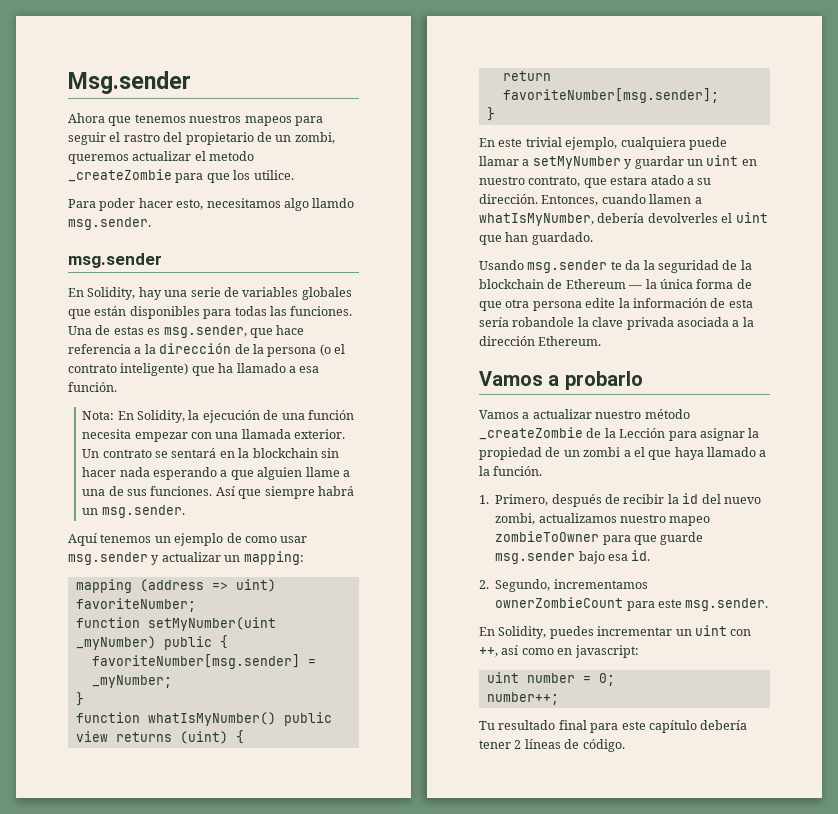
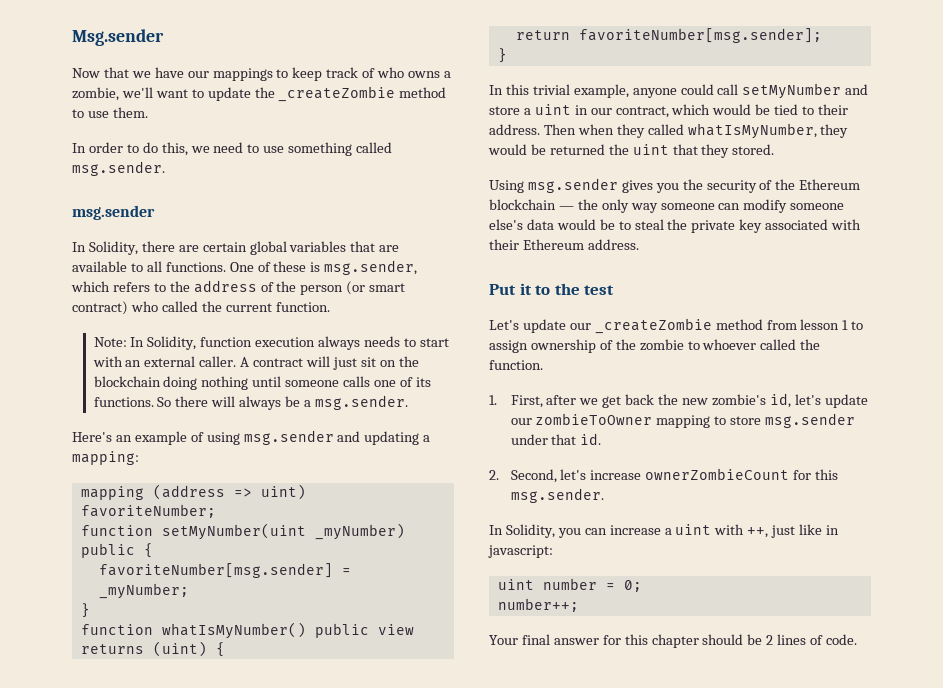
- Ahora que tenemos nuestros mapeos para seguir el rastro del propietario de un zombi, queremos actualizar el metodo _createZombie para que los utilice.
- Para poder hacer esto, necesitamos algo llamdo msg.sender.
+ Now that we have our mappings to keep track of who owns a zombie, we'll want to update the _createZombie method to use them.
+ In order to do this, we need to use something called msg.sender.
  msg.sender
- En Solidity, hay una serie de variables globales que están disponibles para todas las funciones. Una de estas es msg.sender, que hace referencia a la dirección de la persona (o el contrato inteligente) que ha llamado a esa función.
- Nota: En Solidity, la ejecución de una función necesita empezar con una llamada exterior. Un contrato se sentará en la blockchain sin hacer nada esperando a que alguien llame a una de sus funciones. Así que siempre habrá un msg.sender.
- Aquí tenemos un ejemplo de como usar msg.sender y actualizar un mapping:
+ In Solidity, there are certain global variables that are available to all functions. One of these is msg.sender, which refers to the address of the person (or smart contract) who called the current function.
+ Note: In Solidity, function execution always needs to start with an external caller. A contract will just sit on the blockchain doing nothing until someone calls one of its functions. So there will always be a msg.sender.
+ Here's an example of using msg.sender and updating a mapping:
- En este trivial ejemplo, cualquiera puede llamar a setMyNumber y guardar un uint en nuestro contrato, que estara atado a su dirección. Entonces, cuando llamen a whatIsMyNumber, debería devolverles el uint que han guardado.
- Usando msg.sender te da la seguridad de la blockchain de Ethereum — la única forma de que otra persona edite la información de esta sería robandole la clave privada asociada a la dirección Ethereum.
- Vamos a probarlo
- Vamos a actualizar nuestro método _createZombie de la Lección para asignar la propiedad de un zombi a el que haya llamado a la función.
- 1. Primero, después de recibir la id del nuevo zombi, actualizamos nuestro mapeo zombieToOwner para que guarde msg.sender bajo esa id.
- 2. Segundo, incrementamos ownerZombieCount para este msg.sender.
- En Solidity, puedes incrementar un uint con ++, así como en javascript:
+ In this trivial example, anyone could call setMyNumber and store a uint in our contract, which would be tied to their address. Then when they called whatIsMyNumber, they would be returned the uint that they stored.
+ Using msg.sender gives you the security of the Ethereum blockchain — the only way someone can modify someone else's data would be to steal the private key associated with their Ethereum address.
+ Put it to the test
+ Let's update our _createZombie method from lesson 1 to assign ownership of the zombie to whoever called the function.
+ 1. First, after we get back the new zombie's id, let's update our zombieToOwner mapping to store msg.sender under that id.
+ 2. Second, let's increase ownerZombieCount for this msg.sender.
+ In Solidity, you can increase a uint with ++, just like in javascript:
- Tu resultado final para este capítulo debería tener 2 líneas de código.
+ Your final answer for this chapter should be 2 lines of code.

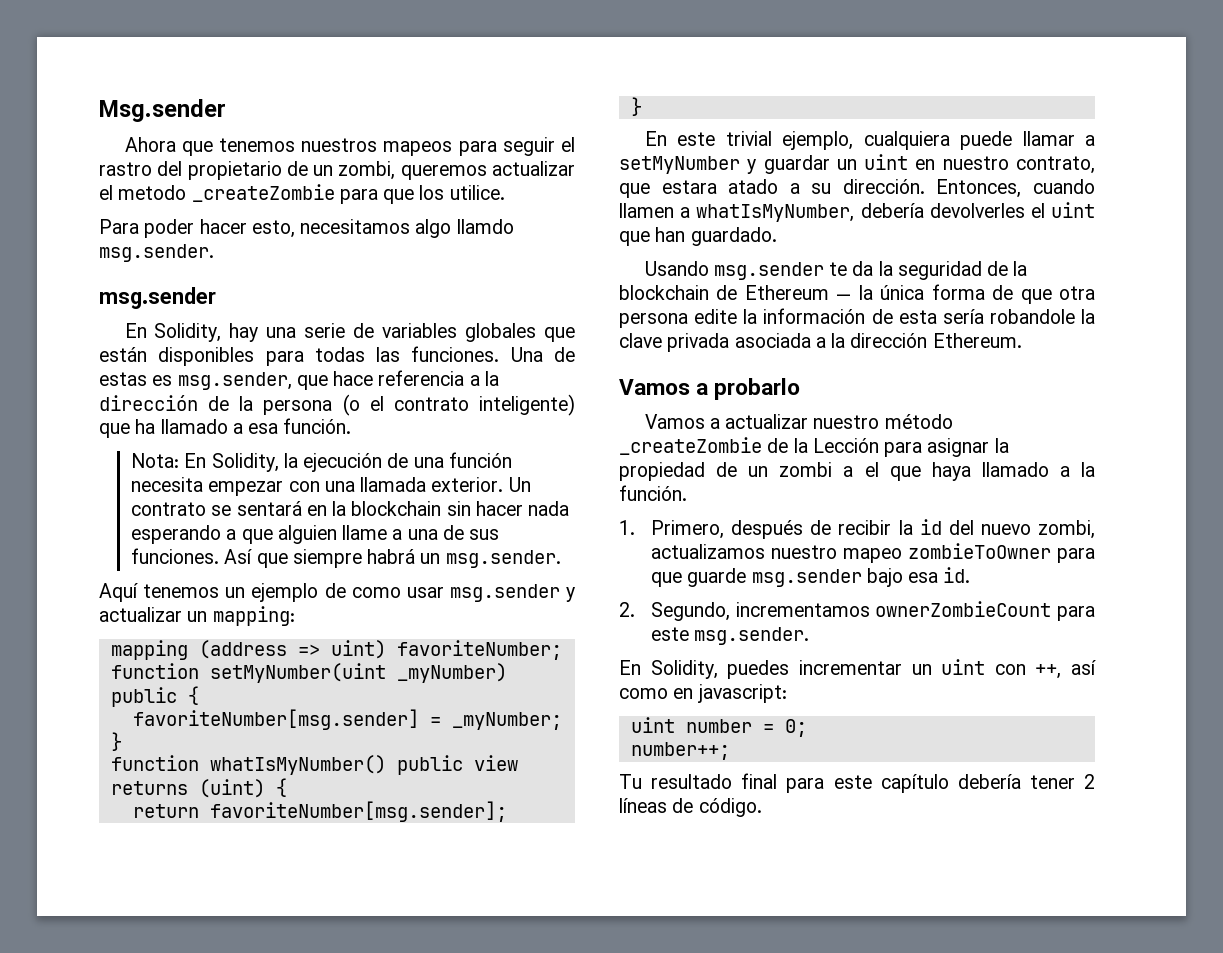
- Now that we have our mappings to keep track of who owns a zombie, we'll want to update the _createZombie method to use them.
- In order to do this, we need to use something called msg.sender.
+ Ahora que tenemos nuestros mapeos para seguir el rastro del propietario de un zombi, queremos actualizar el metodo _createZombie para que los utilice.
+ Para poder hacer esto, necesitamos algo llamdo msg.sender.
  msg.sender
- In Solidity, there are certain global variables that are available to all functions. One of these is msg.sender, which refers to the address of the person (or smart contract) who called the current function.
- Note: In Solidity, function execution always needs to start with an external caller. A contract will just sit on the blockchain doing nothing until someone calls one of its functions. So there will always be a msg.sender.
- Here's an example of using msg.sender and updating a mapping:
+ En Solidity, hay una serie de variables globales que están disponibles para todas las funciones. Una de estas es msg.sender, que hace referencia a la dirección de la persona (o el contrato inteligente) que ha llamado a esa función.
+ Nota: En Solidity, la ejecución de una función necesita empezar con una llamada exterior. Un contrato se sentará en la blockchain sin hacer nada esperando a que alguien llame a una de sus funciones. Así que siempre habrá un msg.sender.
+ Aquí tenemos un ejemplo de como usar msg.sender y actualizar un mapping:
- In this trivial example, anyone could call setMyNumber and store a uint in our contract, which would be tied to their address. Then when they called whatIsMyNumber, they would be returned the uint that they stored.
- Using msg.sender gives you the security of the Ethereum blockchain — the only way someone can modify someone else's data would be to steal the private key associated with their Ethereum address.
- Put it to the test
- Let's update our _createZombie method from lesson 1 to assign ownership of the zombie to whoever called the function.
- 1. First, after we get back the new zombie's id, let's update our zombieToOwner mapping to store msg.sender under that id.
- 2. Second, let's increase ownerZombieCount for this msg.sender.
- In Solidity, you can increase a uint with ++, just like in javascript:
+ En este trivial ejemplo, cualquiera puede llamar a setMyNumber y guardar un uint en nuestro contrato, que estara atado a su dirección. Entonces, cuando llamen a whatIsMyNumber, debería devolverles el uint que han guardado.
+ Usando msg.sender te da la seguridad de la blockchain de Ethereum — la única forma de que otra persona edite la información de esta sería robandole la clave privada asociada a la dirección Ethereum.
+ Vamos a probarlo
+ Vamos a actualizar nuestro método _createZombie de la Lección para asignar la propiedad de un zombi a el que haya llamado a la función.
+ 1. Primero, después de recibir la id del nuevo zombi, actualizamos nuestro mapeo zombieToOwner para que guarde msg.sender bajo esa id.
+ 2. Segundo, incrementamos ownerZombieCount para este msg.sender.
+ En Solidity, puedes incrementar un uint con ++, así como en javascript:
- Your final answer for this chapter should be 2 lines of code.
+ Tu resultado final para este capítulo debería tener 2 líneas de código.

